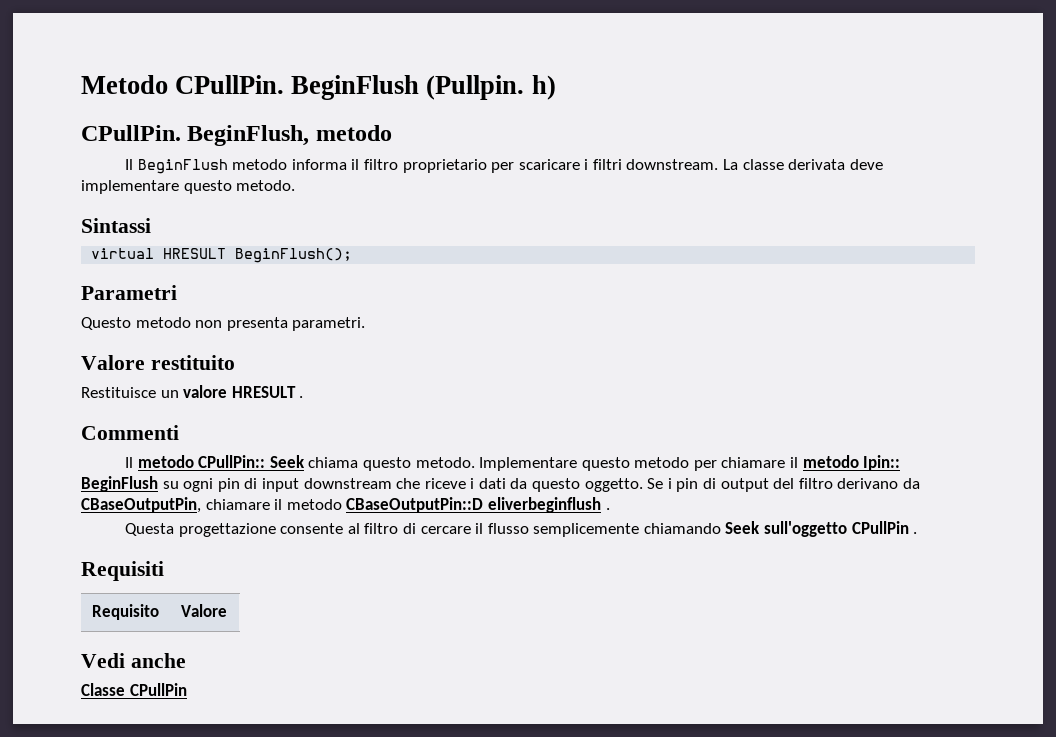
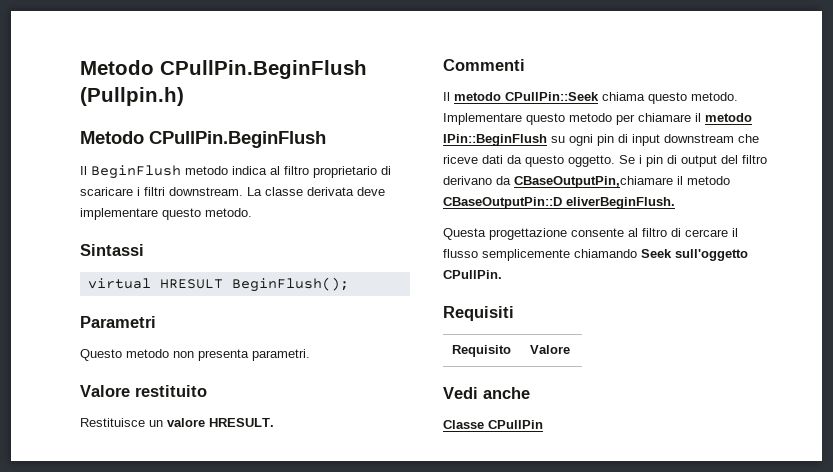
- Metodo CPullPin. BeginFlush (Pullpin. h)
- CPullPin. BeginFlush, metodo
+ Metodo CPullPin.BeginFlush (Pullpin.h)
+ Metodo CPullPin.BeginFlush
- Il BeginFlush metodo informa il filtro proprietario per scaricare i filtri downstream.
+ Il BeginFlush metodo indica al filtro proprietario di scaricare i filtri downstream.
- Restituisce un valore HRESULT .
+ Restituisce un valore HRESULT.
- Il metodo CPullPin:: Seek chiama questo metodo.
+ Il metodo CPullPin::Seek chiama questo metodo.
- Implementare questo metodo per chiamare il metodo Ipin:: BeginFlush su ogni pin di input downstream che riceve i dati da questo oggetto.
+ Implementare questo metodo per chiamare il metodo IPin::BeginFlush su ogni pin di input downstream che riceve dati da questo oggetto.
- Se i pin di output del filtro derivano da CBaseOutputPin, chiamare il metodo CBaseOutputPin::D eliverbeginflush .
+ Se i pin di output del filtro derivano da CBaseOutputPin,chiamare il metodo CBaseOutputPin::D eliverBeginFlush.
- Questa progettazione consente al filtro di cercare il flusso semplicemente chiamando Seek sull'oggetto CPullPin .
+ Questa progettazione consente al filtro di cercare il flusso semplicemente chiamando Seek sull'oggetto CPullPin.

